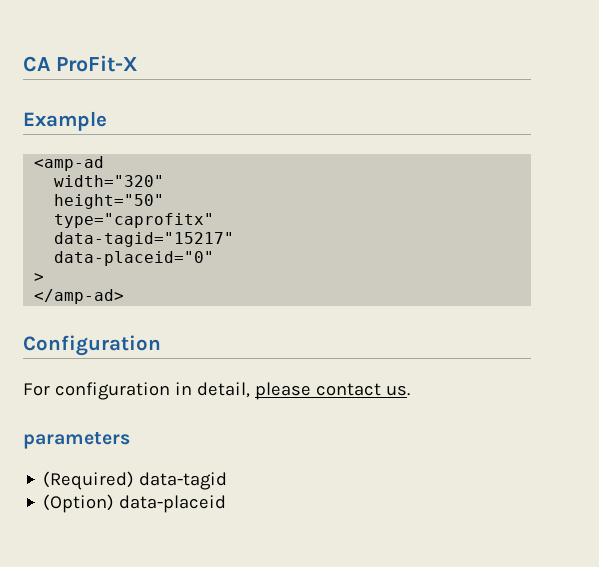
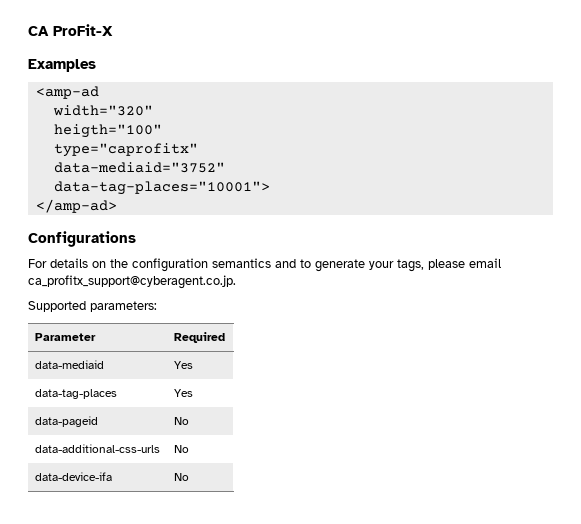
- Example
+ Examples
- height="50"
+ heigth="100"
- data-tagid="15217"
- data-placeid="0"
- >
+ data-mediaid="3752"
+ data-tag-places="10001">
- Configuration
+ Configurations
- For configuration in detail, please contact us.
- parameters
- (Required) data-tagid
- (Option) data-placeid
+ For details on the configuration semantics and to generate your tags, please email ca_profitx_support@cyberagent.co.jp.
+ Supported parameters:
+ Parameter | Required
+ data-mediaid | Yes
+ data-tag-places | Yes
+ data-pageid | No
+ data-additional-css-urls | No
+ data-device-ifa | No

